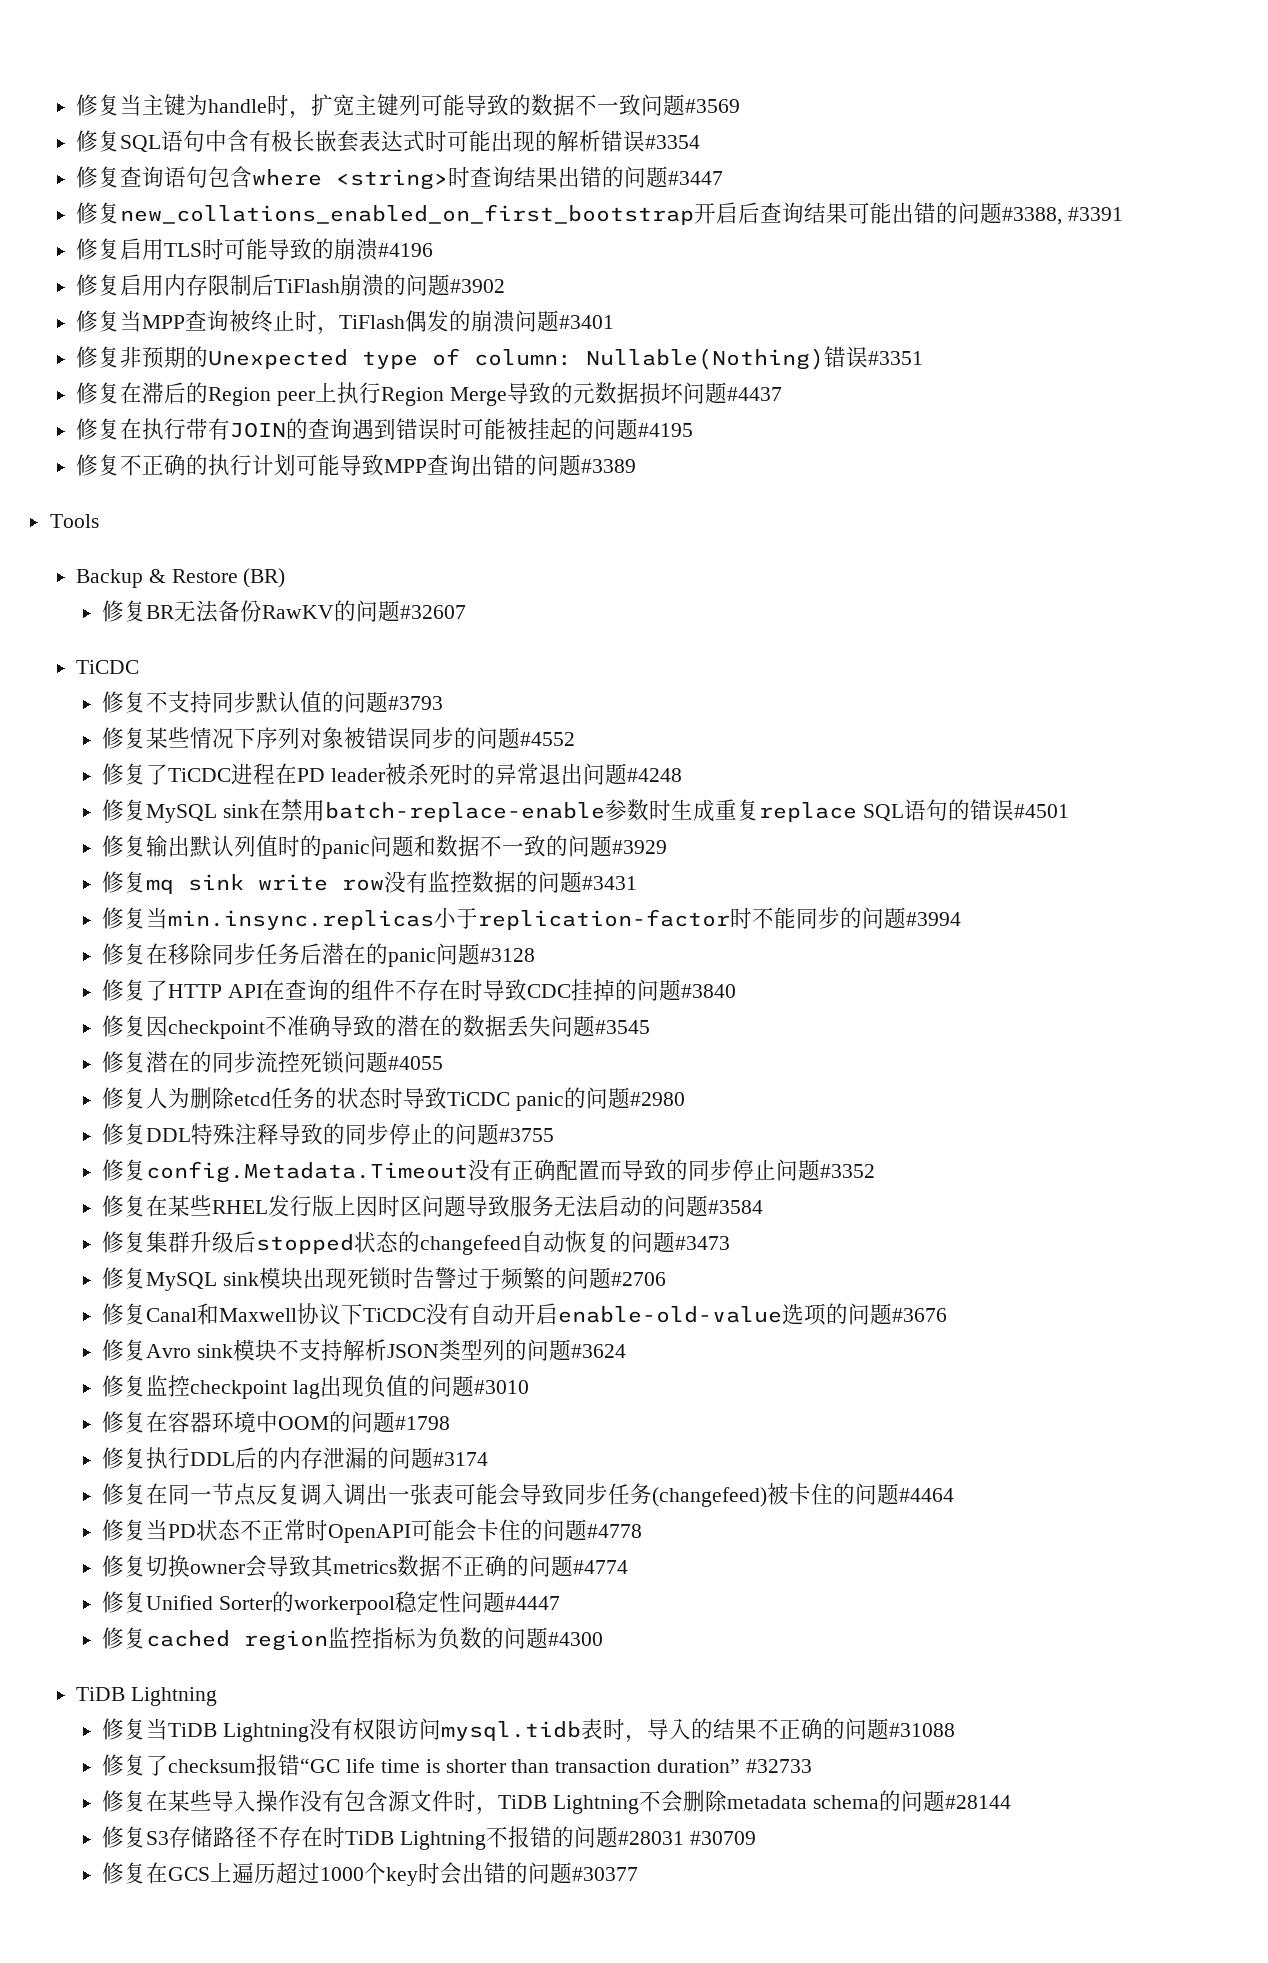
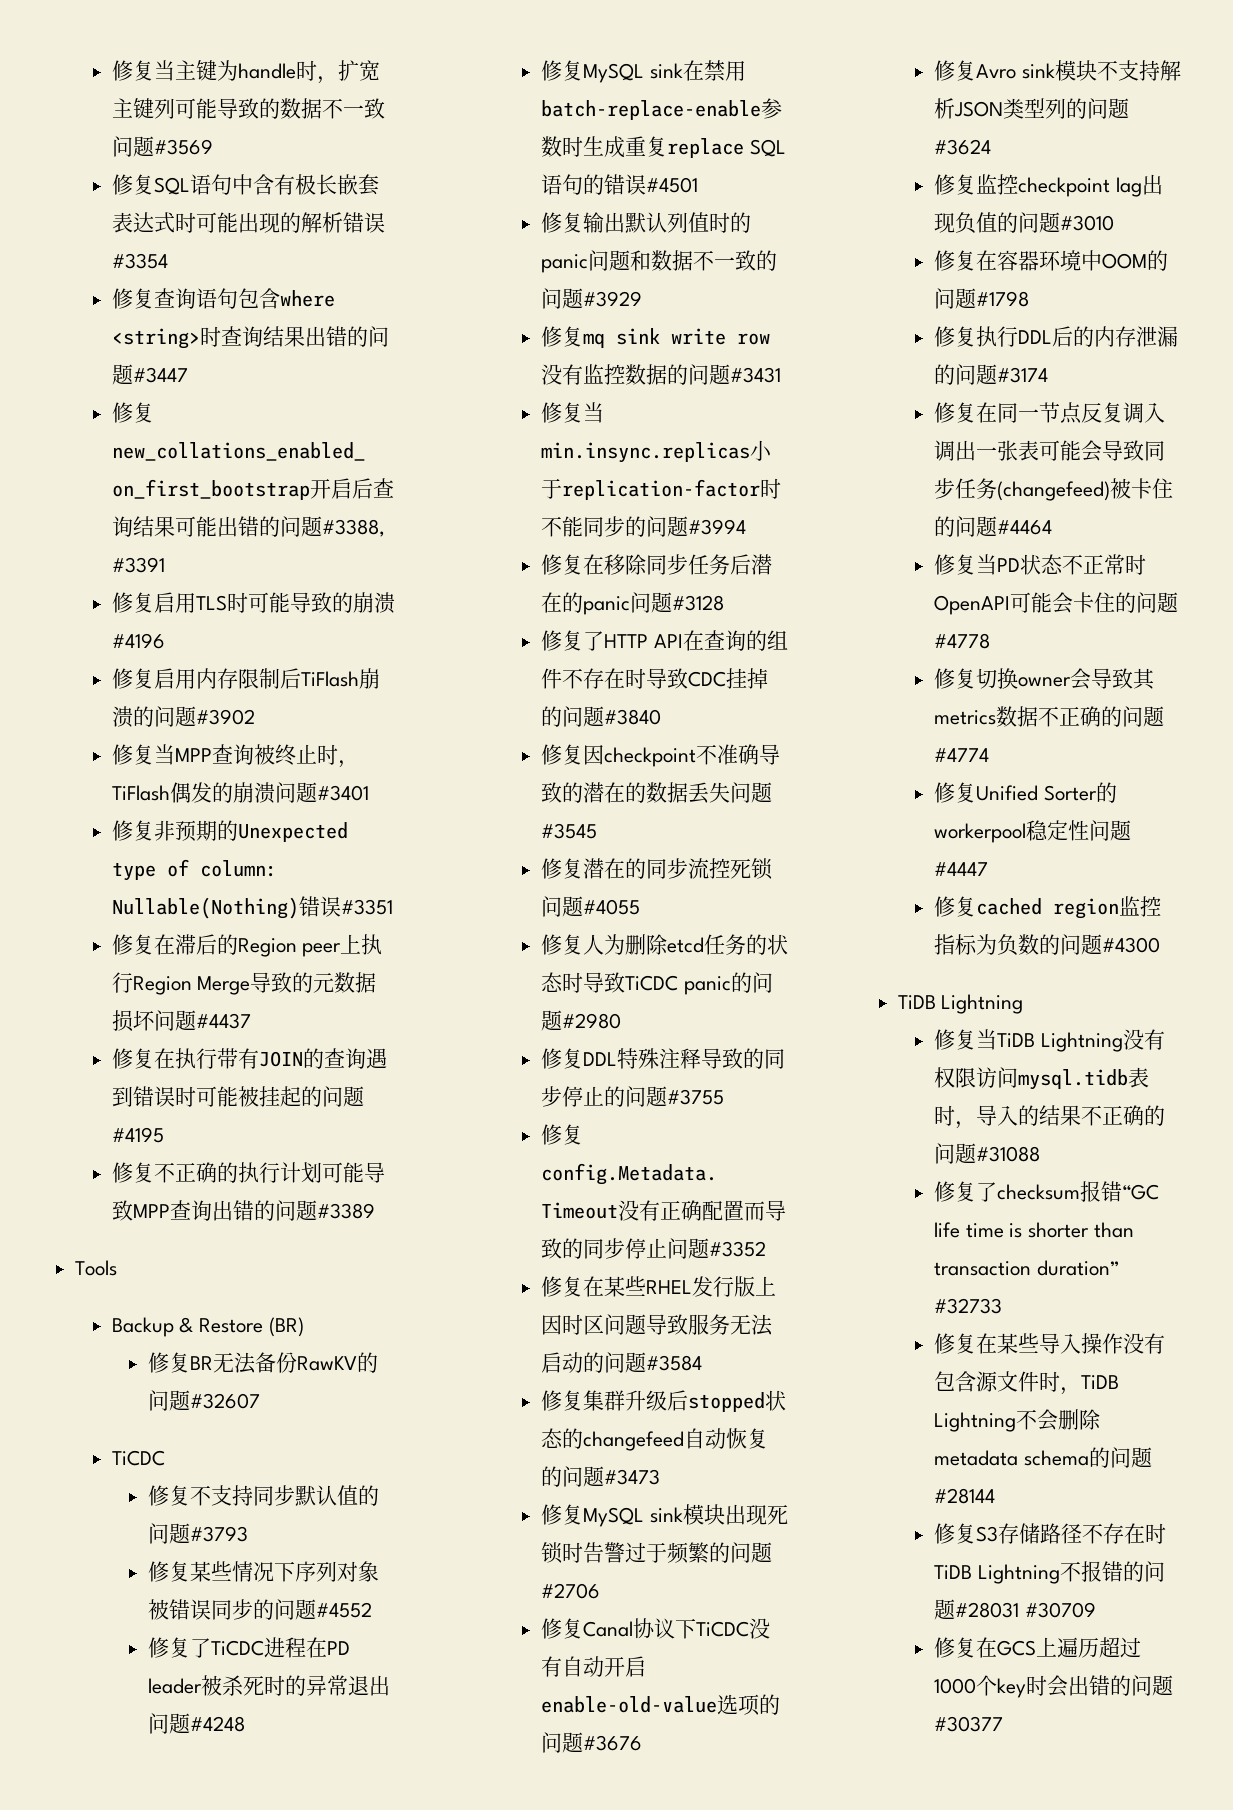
- 修复Canal和Maxwell协议下TiCDC没有自动开启enable-old-value选项的问题#3676
+ 修复Canal协议下TiCDC没有自动开启enable-old-value选项的问题#3676

